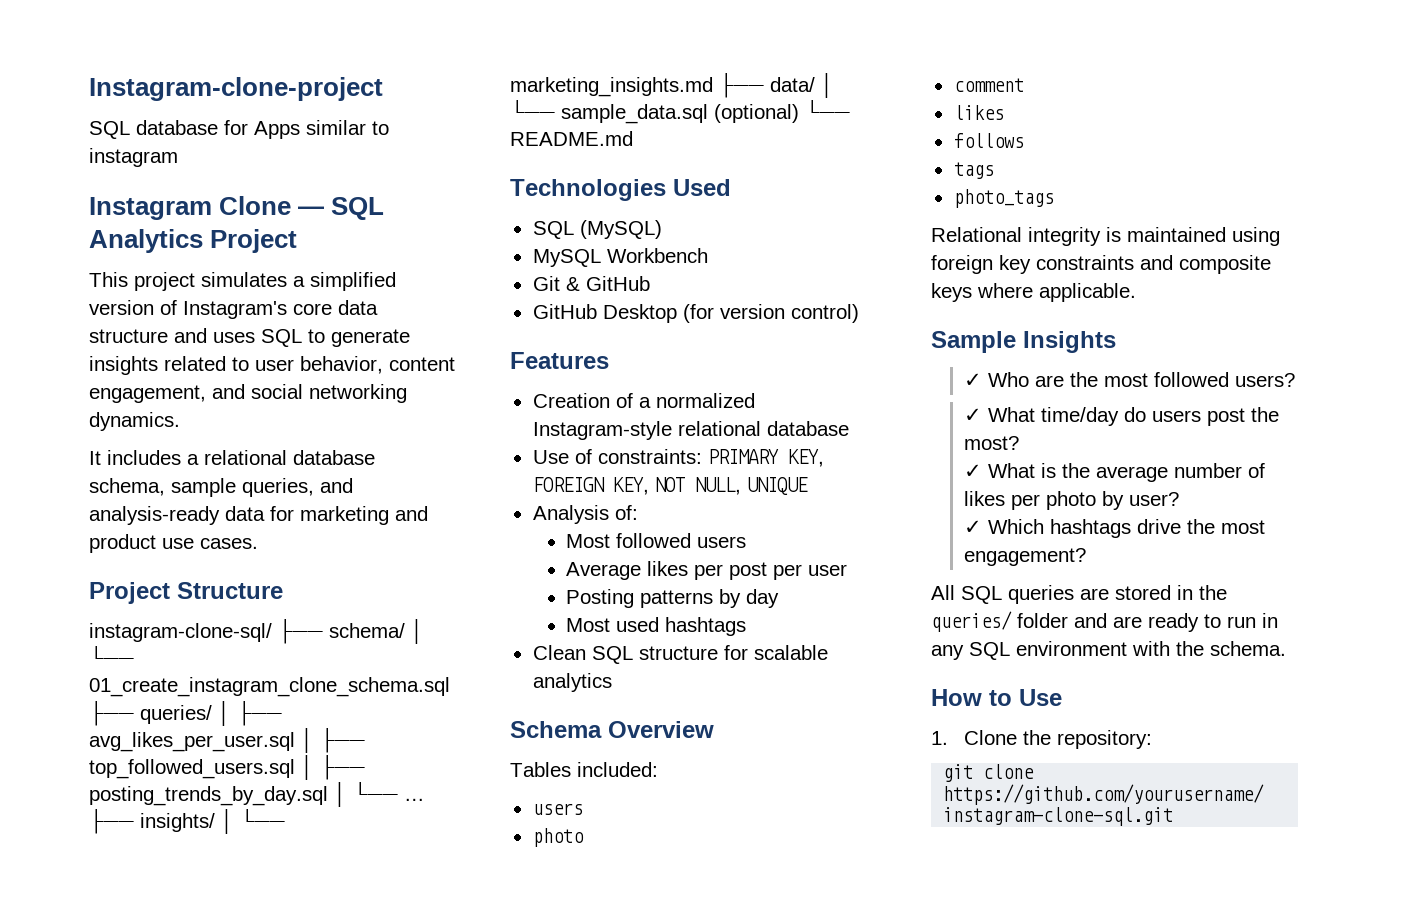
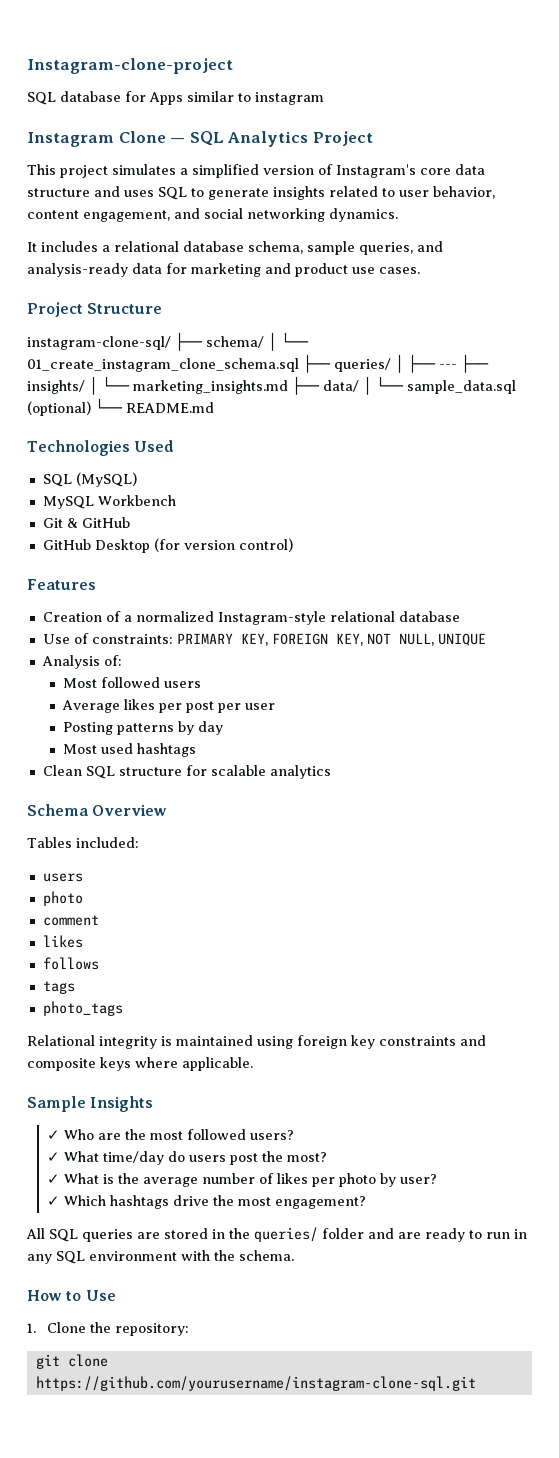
- instagram-clone-sql/ ├── schema/ │ └── 01_create_instagram_clone_schema.sql ├── queries/ │ ├── avg_likes_per_user.sql │ ├── top_followed_users.sql │ ├── posting_trends_by_day.sql │ └── … ├── insights/ │ └── marketing_insights.md ├── data/ │ └── sample_data.sql (optional) └── README.md
+ instagram-clone-sql/ ├── schema/ │ └── 01_create_instagram_clone_schema.sql ├── queries/ │ ├── --- ├── insights/ │ └── marketing_insights.md ├── data/ │ └── sample_data.sql (optional) └── README.md

